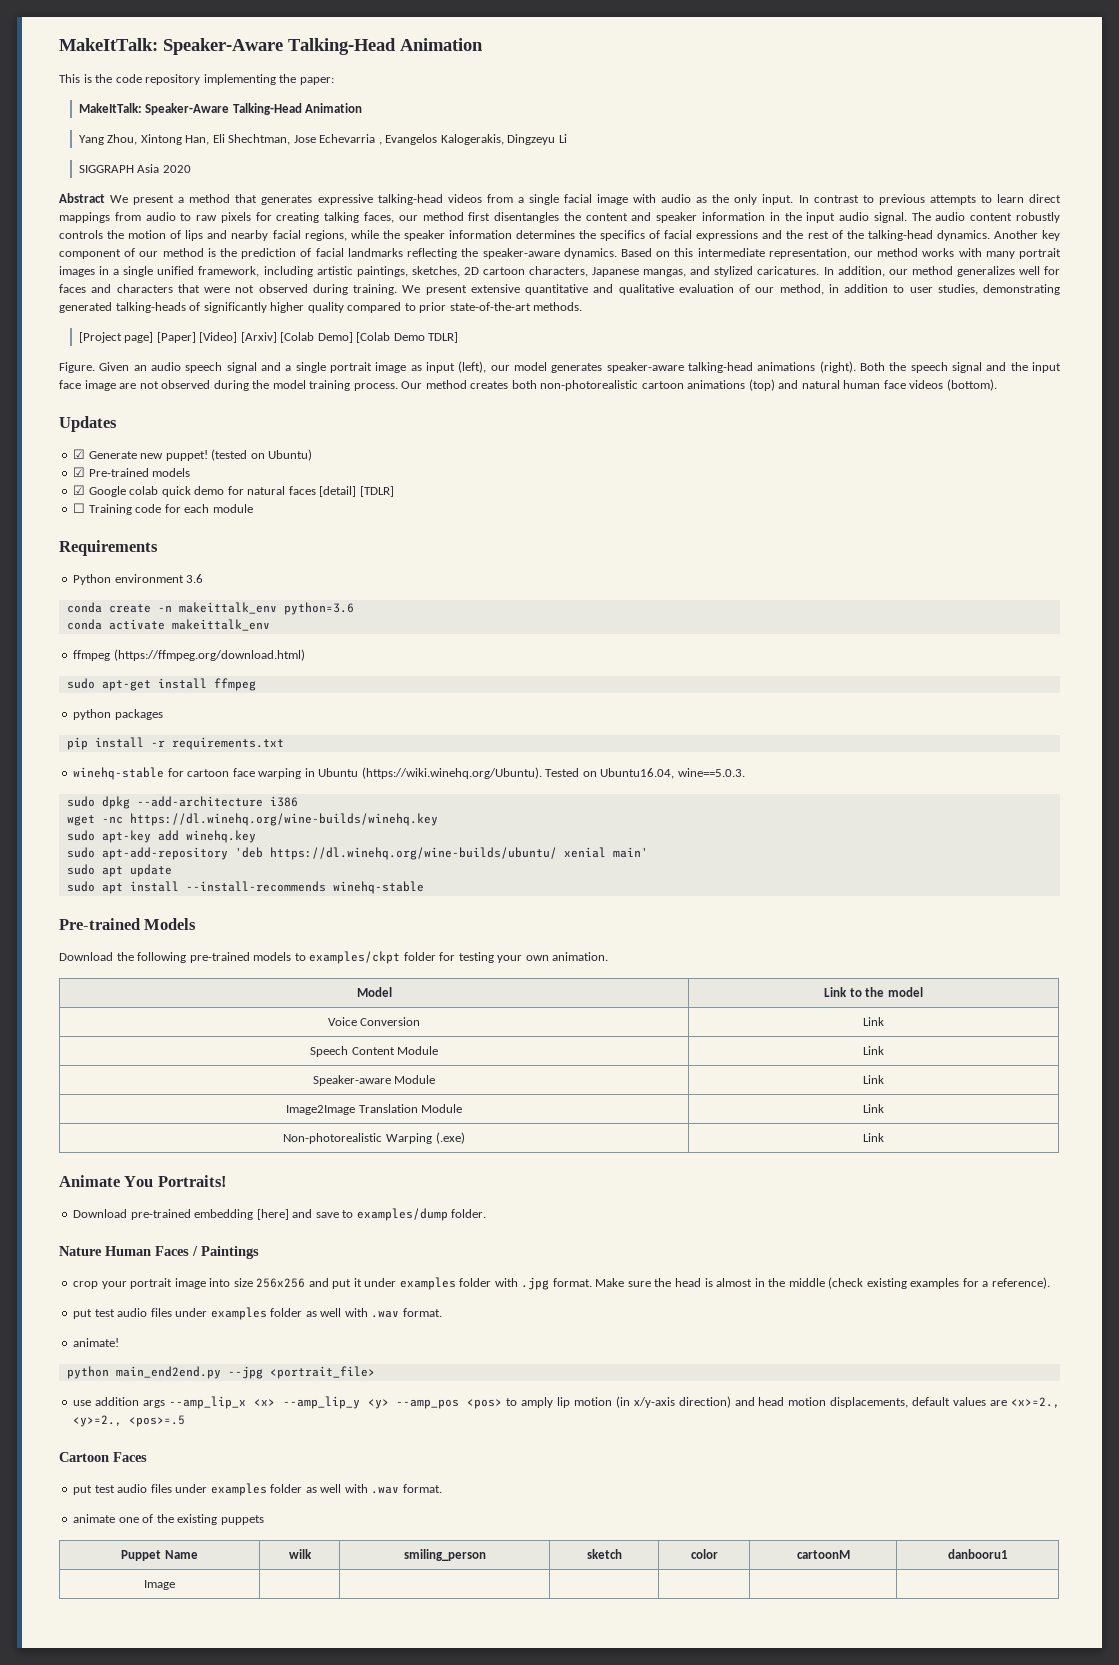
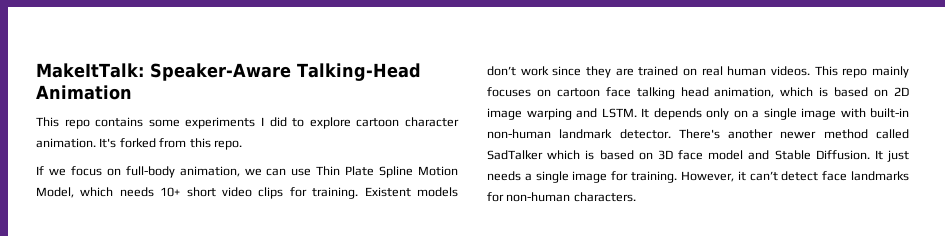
- This is the code repository implementing the paper:
- MakeItTalk: Speaker-Aware Talking-Head Animation
- Yang Zhou, Xintong Han, Eli Shechtman, Jose Echevarria , Evangelos Kalogerakis, Dingzeyu Li
- SIGGRAPH Asia 2020
- Abstract We present a method that generates expressive talking-head videos from a single facial image with audio as the only input. In contrast to previous attempts to learn direct mappings from audio to raw pixels for creating talking faces, our method first disentangles the content and speaker information in the input audio signal. The audio content robustly controls the motion of lips and nearby facial regions, while the speaker information determines the specifics of facial expressions and the rest of the talking-head dynamics. Another key component of our method is the prediction of facial landmarks reflecting the speaker-aware dynamics. Based on this intermediate representation, our method works with many portrait images in a single unified framework, including artistic paintings, sketches, 2D cartoon characters, Japanese mangas, and stylized caricatures. In addition, our method generalizes well for faces and characters that were not observed during training. We present extensive quantitative and qualitative evaluation of our method, in addition to user studies, demonstrating generated talking-heads of significantly higher quality compared to prior state-of-the-art methods.
- [Project page] [Paper] [Video] [Arxiv] [Colab Demo] [Colab Demo TDLR]
- Figure. Given an audio speech signal and a single portrait image as input (left), our model generates speaker-aware talking-head animations (right). Both the speech signal and the input face image are not observed during the model training process. Our method creates both non-photorealistic cartoon animations (top) and natural human face videos (bottom).
- Updates
- ☑ Generate new puppet! (tested on Ubuntu)
- ☑ Pre-trained models
- ☑ Google colab quick demo for natural faces [detail] [TDLR]
- ☐ Training code for each module
- Requirements
- Python environment 3.6
- conda create -n makeittalk_env python=3.6
- conda activate makeittalk_env
- ffmpeg (https://ffmpeg.org/download.html)
- sudo apt-get install ffmpeg
- python packages
- pip install -r requirements.txt
- winehq-stable for cartoon face warping in Ubuntu (https://wiki.winehq.org/Ubuntu). Tested on Ubuntu16.04, wine==5.0.3.
- sudo dpkg --add-architecture i386
- wget -nc https://dl.winehq.org/wine-builds/winehq.key
- sudo apt-key add winehq.key
- sudo apt-add-repository 'deb https://dl.winehq.org/wine-builds/ubuntu/ xenial main'
- sudo apt update
- sudo apt install --install-recommends winehq-stable
- Pre-trained Models
- Download the following pre-trained models to examples/ckpt folder for testing your own animation.
- Model | Link to the model
- Voice Conversion | Link
- Speech Content Module | Link
- Speaker-aware Module | Link
- Image2Image Translation Module | Link
- Non-photorealistic Warping (.exe) | Link
- Animate You Portraits!
- Download pre-trained embedding [here] and save to examples/dump folder.
- Nature Human Faces / Paintings
- crop your portrait image into size 256x256 and put it under examples folder with .jpg format. Make sure the head is almost in the middle (check existing examples for a reference).
- put test audio files under examples folder as well with .wav format.
- animate!
- python main_end2end.py --jpg <portrait_file>
- use addition args --amp_lip_x <x> --amp_lip_y <y> --amp_pos <pos> to amply lip motion (in x/y-axis direction) and head motion displacements, default values are <x>=2., <y>=2., <pos>=.5
- Cartoon Faces
- put test audio files under examples folder as well with .wav format.
- animate one of the existing puppets
- Puppet Name | wilk | smiling_person | sketch | color | cartoonM | danbooru1
- Image | | | | | |
+ This repo contains some experiments I did to explore cartoon character animation. It's forked from this repo.
+ If we focus on full-body animation, we can use Thin Plate Spline Motion Model, which needs 10+ short video clips for training. Existent models don’t work since they are trained on real human videos. This repo mainly focuses on cartoon face talking head animation, which is based on 2D image warping and LSTM. It depends only on a single image with built-in non-human landmark detector. There's another newer method called SadTalker which is based on 3D face model and Stable Diffusion. It just needs a single image for training. However, it can’t detect face landmarks for non-human characters.

